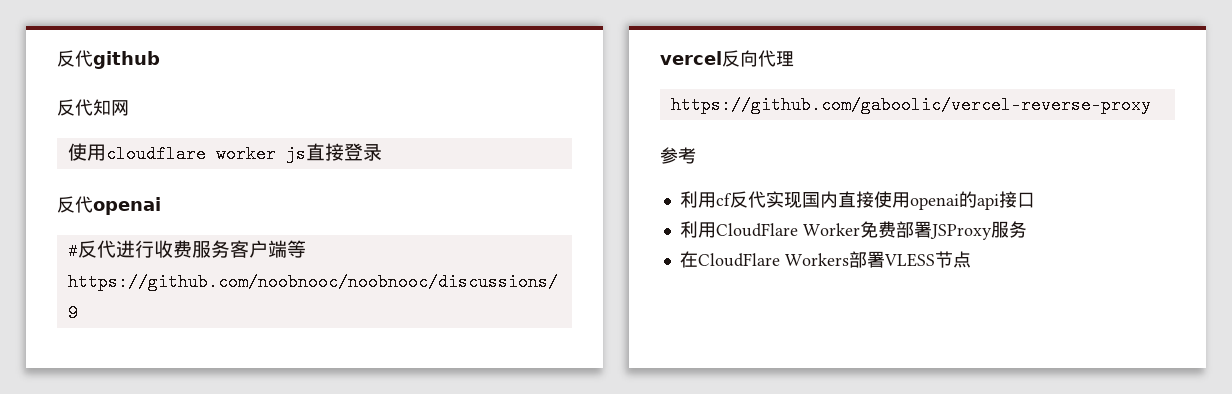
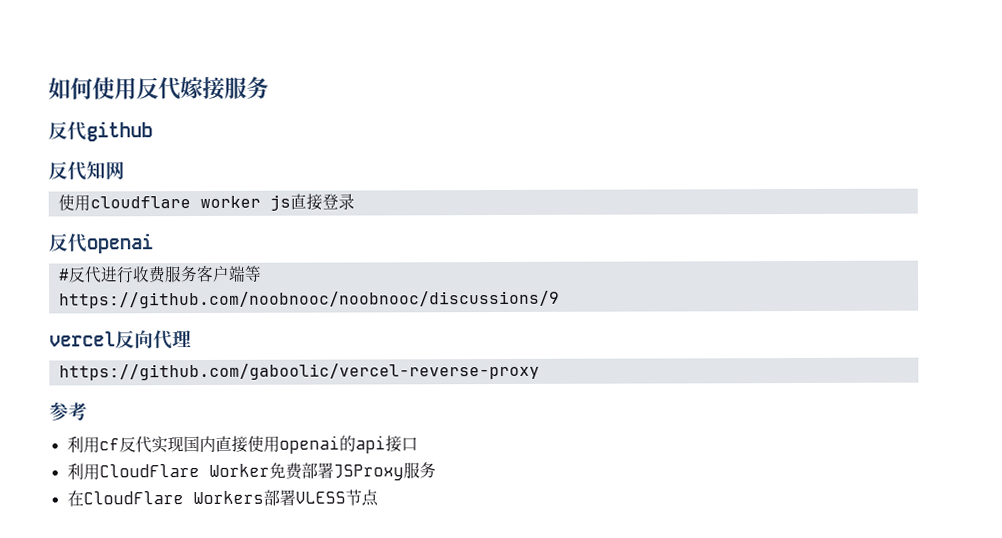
+ 如何使用反代嫁接服务

